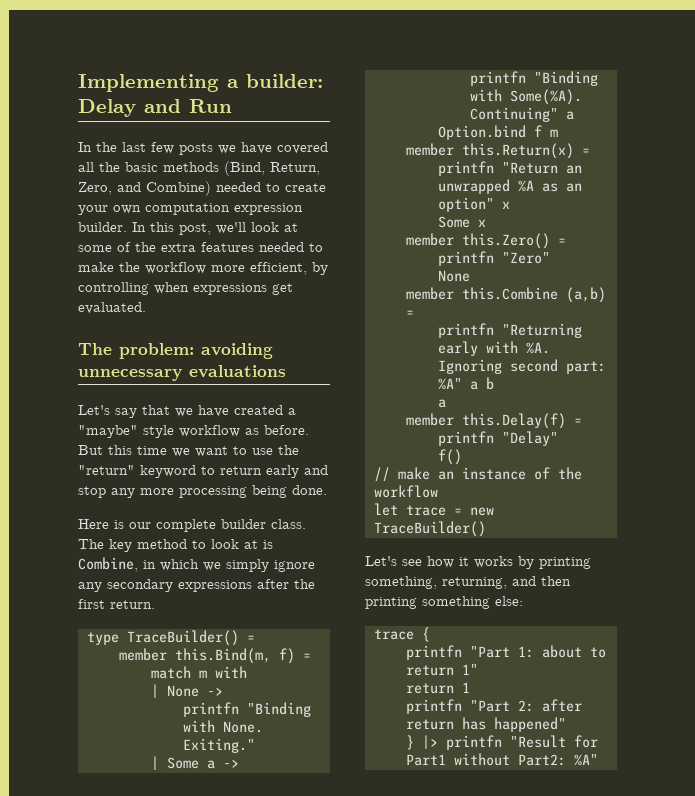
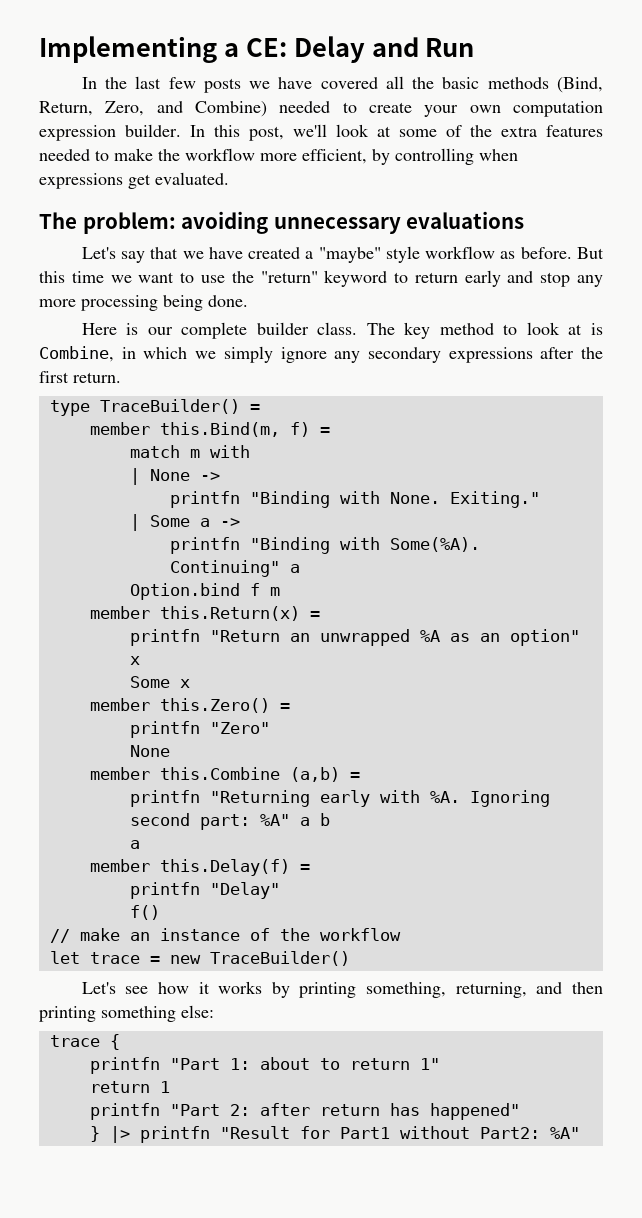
- Implementing a builder: Delay and Run
+ Implementing a CE: Delay and Run

